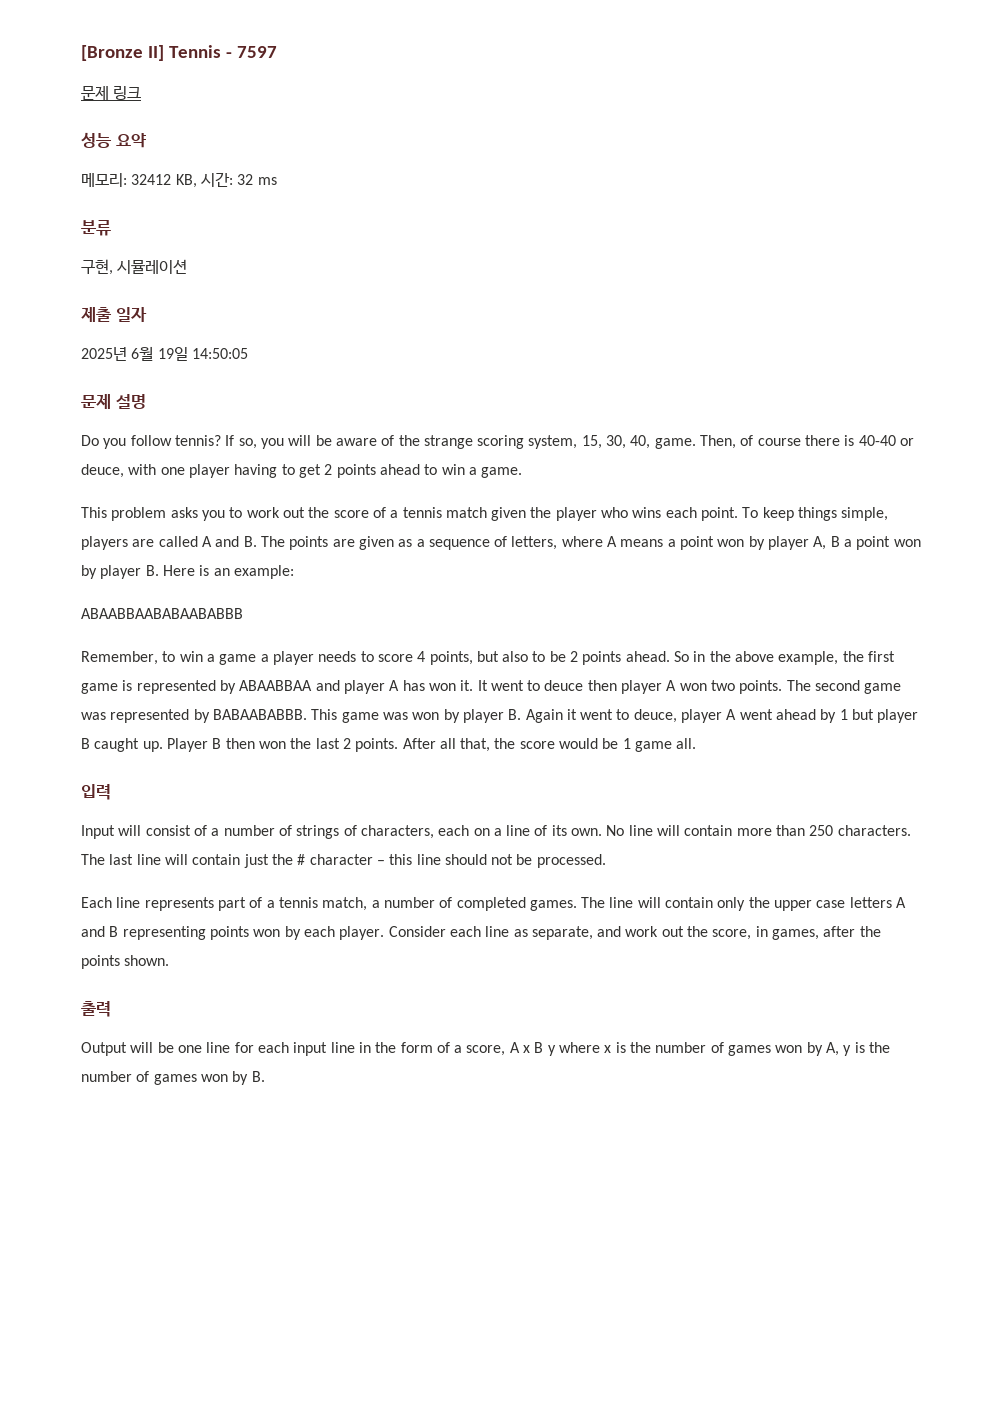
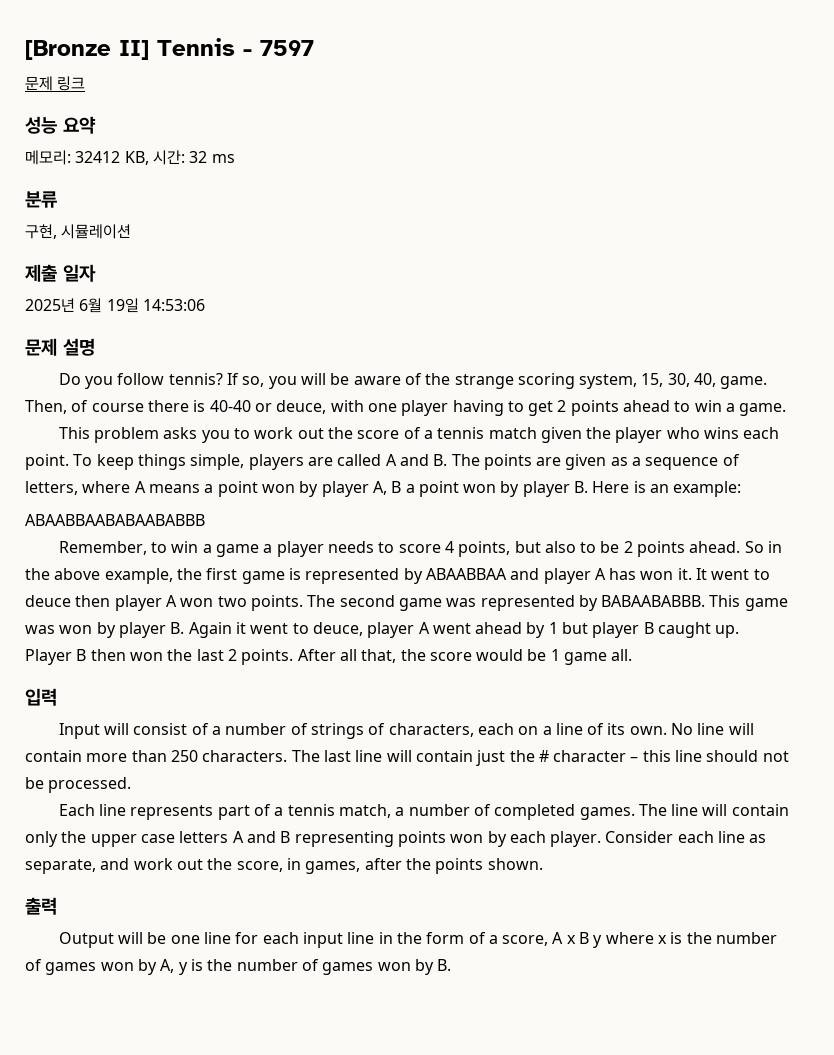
- 2025년 6월 19일 14:50:05
+ 2025년 6월 19일 14:53:06

